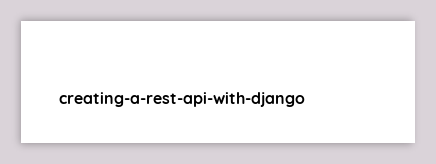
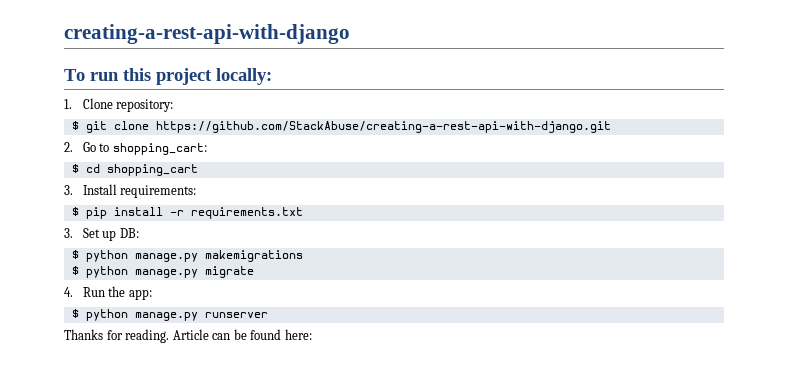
+ To run this project locally:
+ 1. Clone repository:
+ $ git clone https://github.com/StackAbuse/creating-a-rest-api-with-django.git
+ 2. Go to shopping_cart:
+ $ cd shopping_cart
+ 3. Install requirements:
+ $ pip install -r requirements.txt
+ 3. Set up DB:
+ $ python manage.py makemigrations
+ $ python manage.py migrate
+ 4. Run the app:
+ $ python manage.py runserver
+ Thanks for reading. Article can be found here:

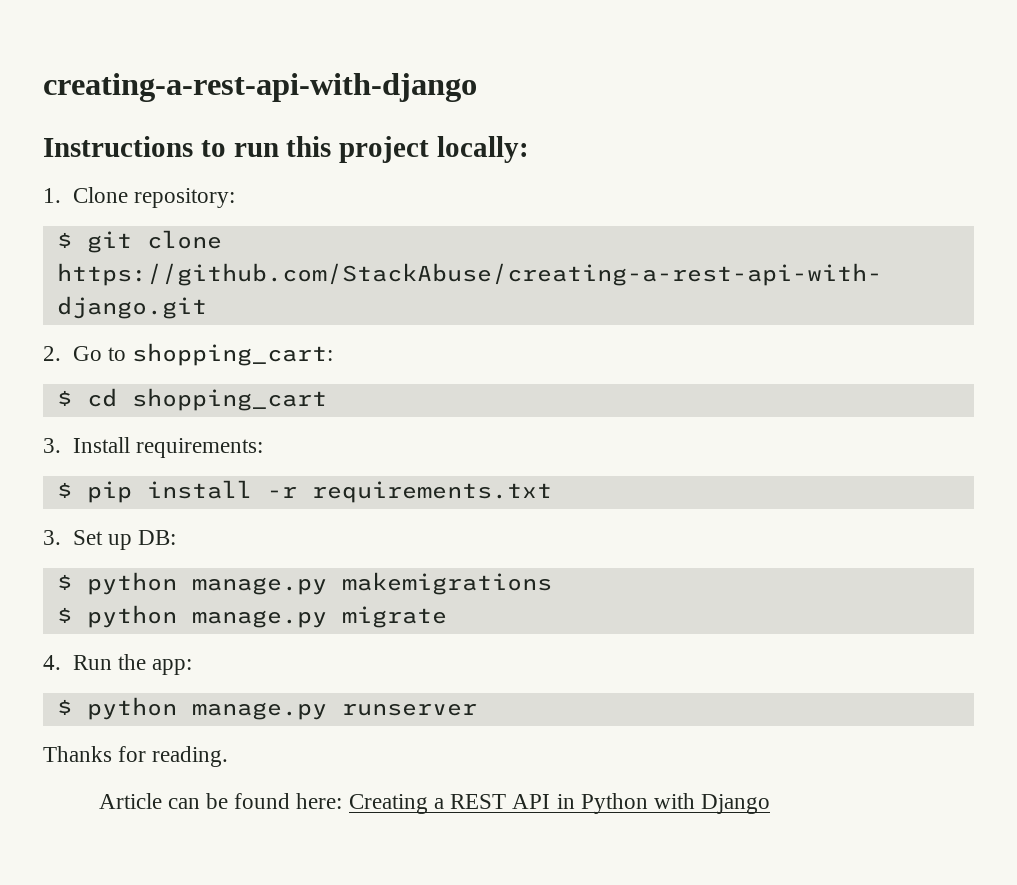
- To run this project locally:
+ Instructions to run this project locally:
- Thanks for reading. Article can be found here:
+ Thanks for reading.
+ Article can be found here: Creating a REST API in Python with Django

